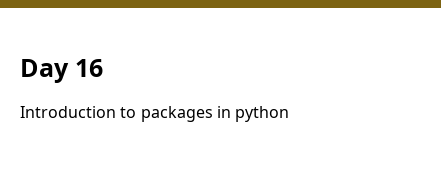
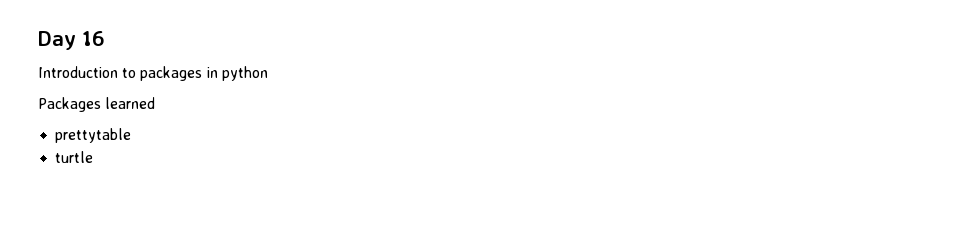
+ Packages learned
+ prettytable
+ turtle

